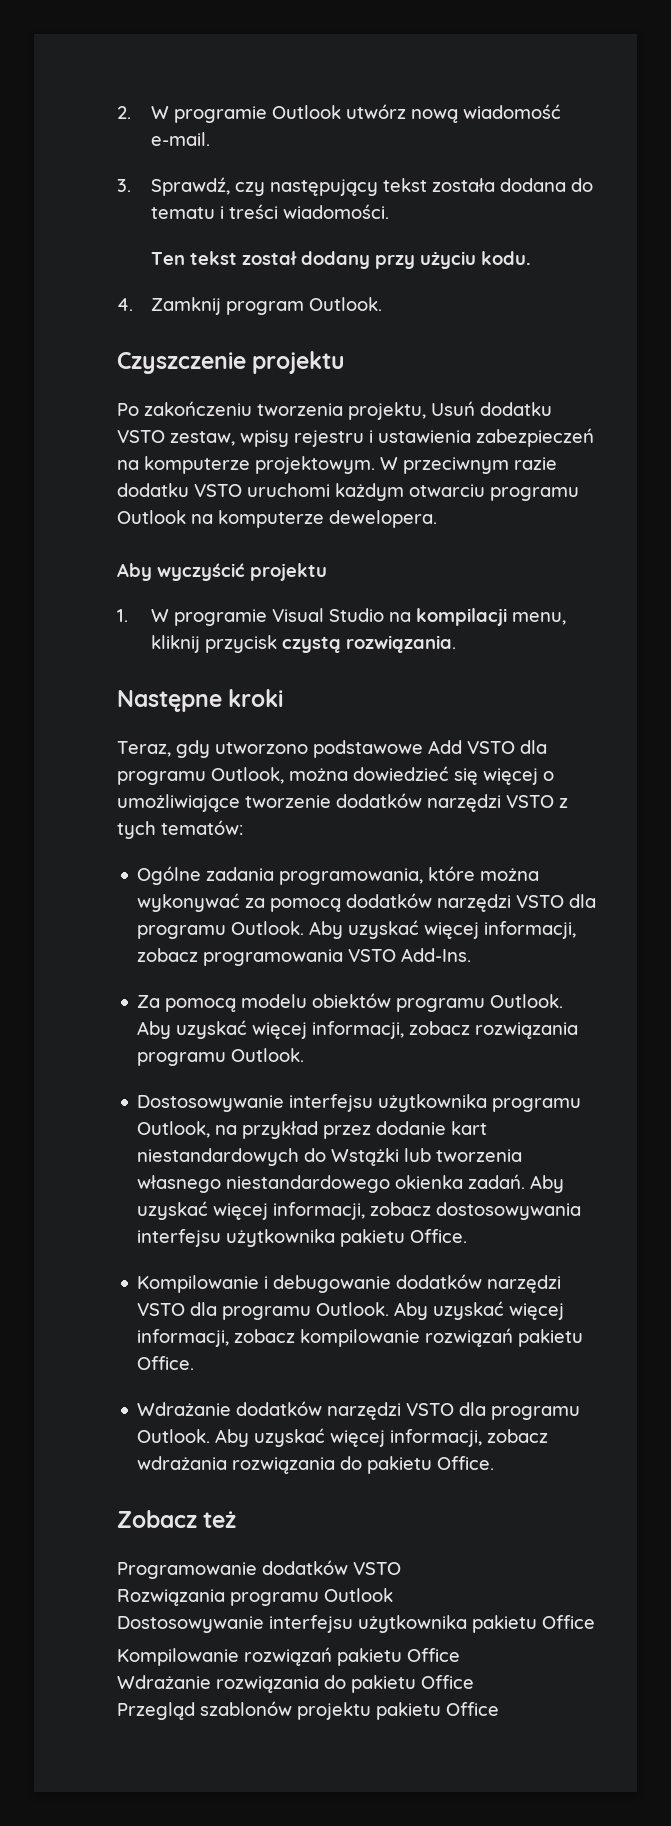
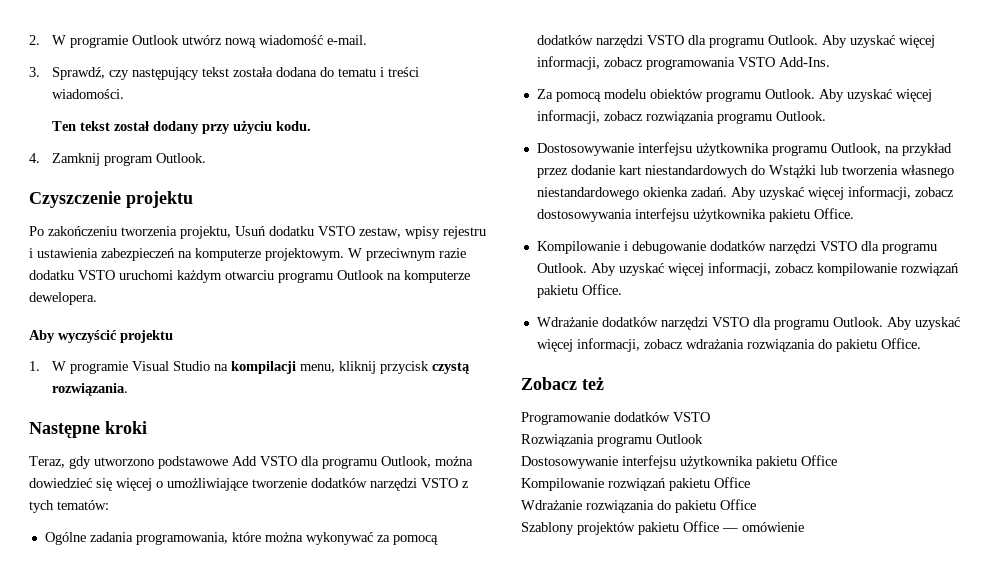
- Przegląd szablonów projektu pakietu Office
+ Szablony projektów pakietu Office — omówienie

